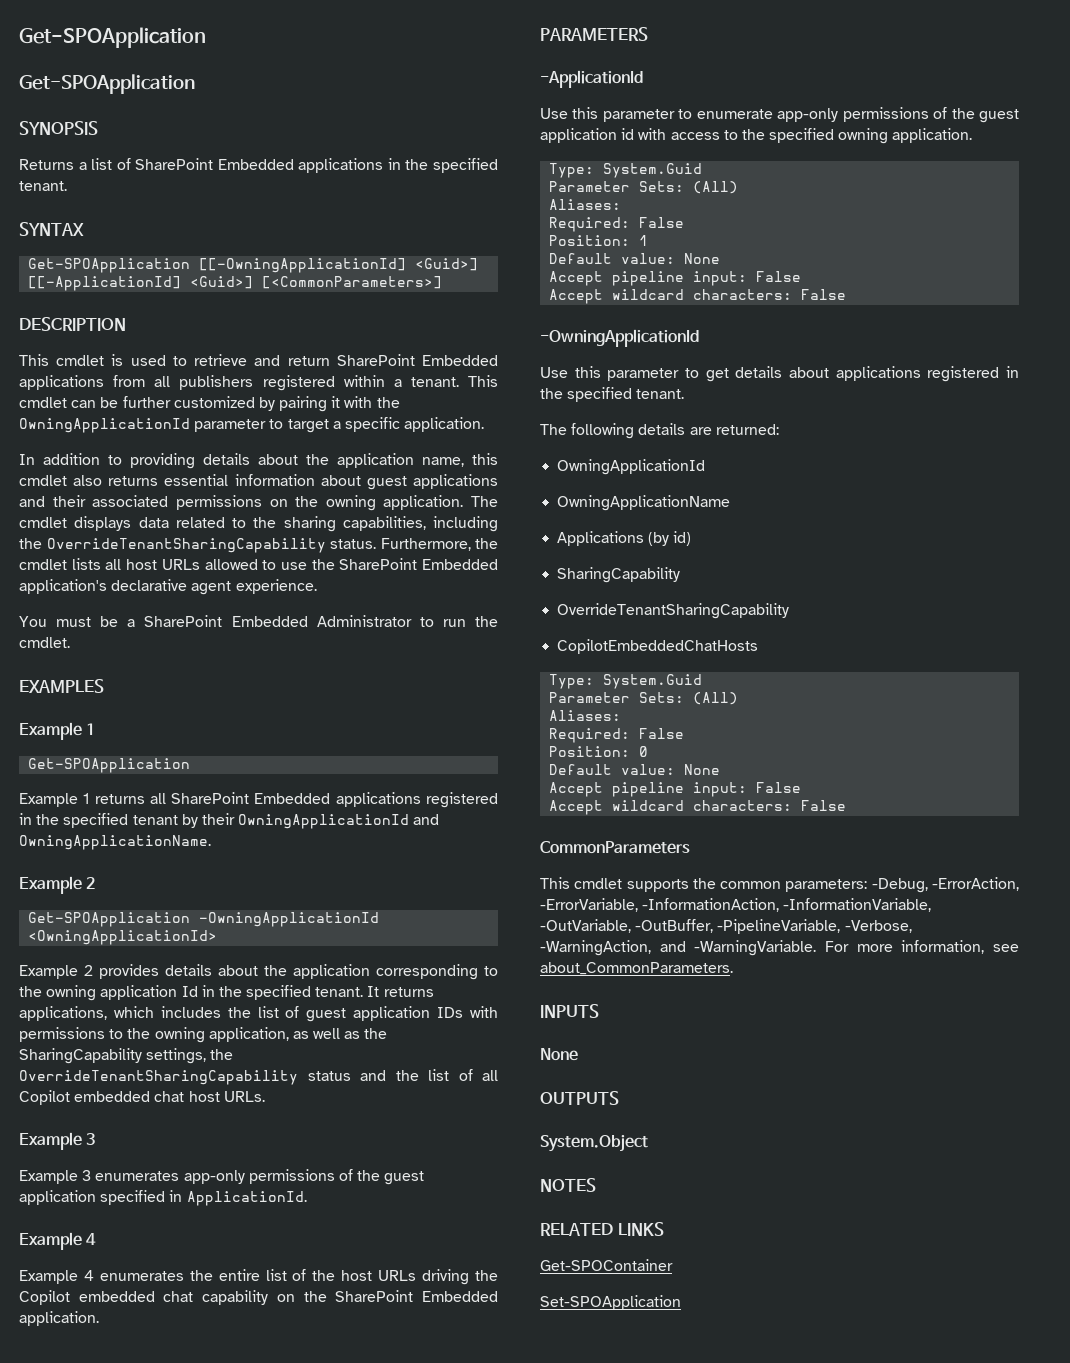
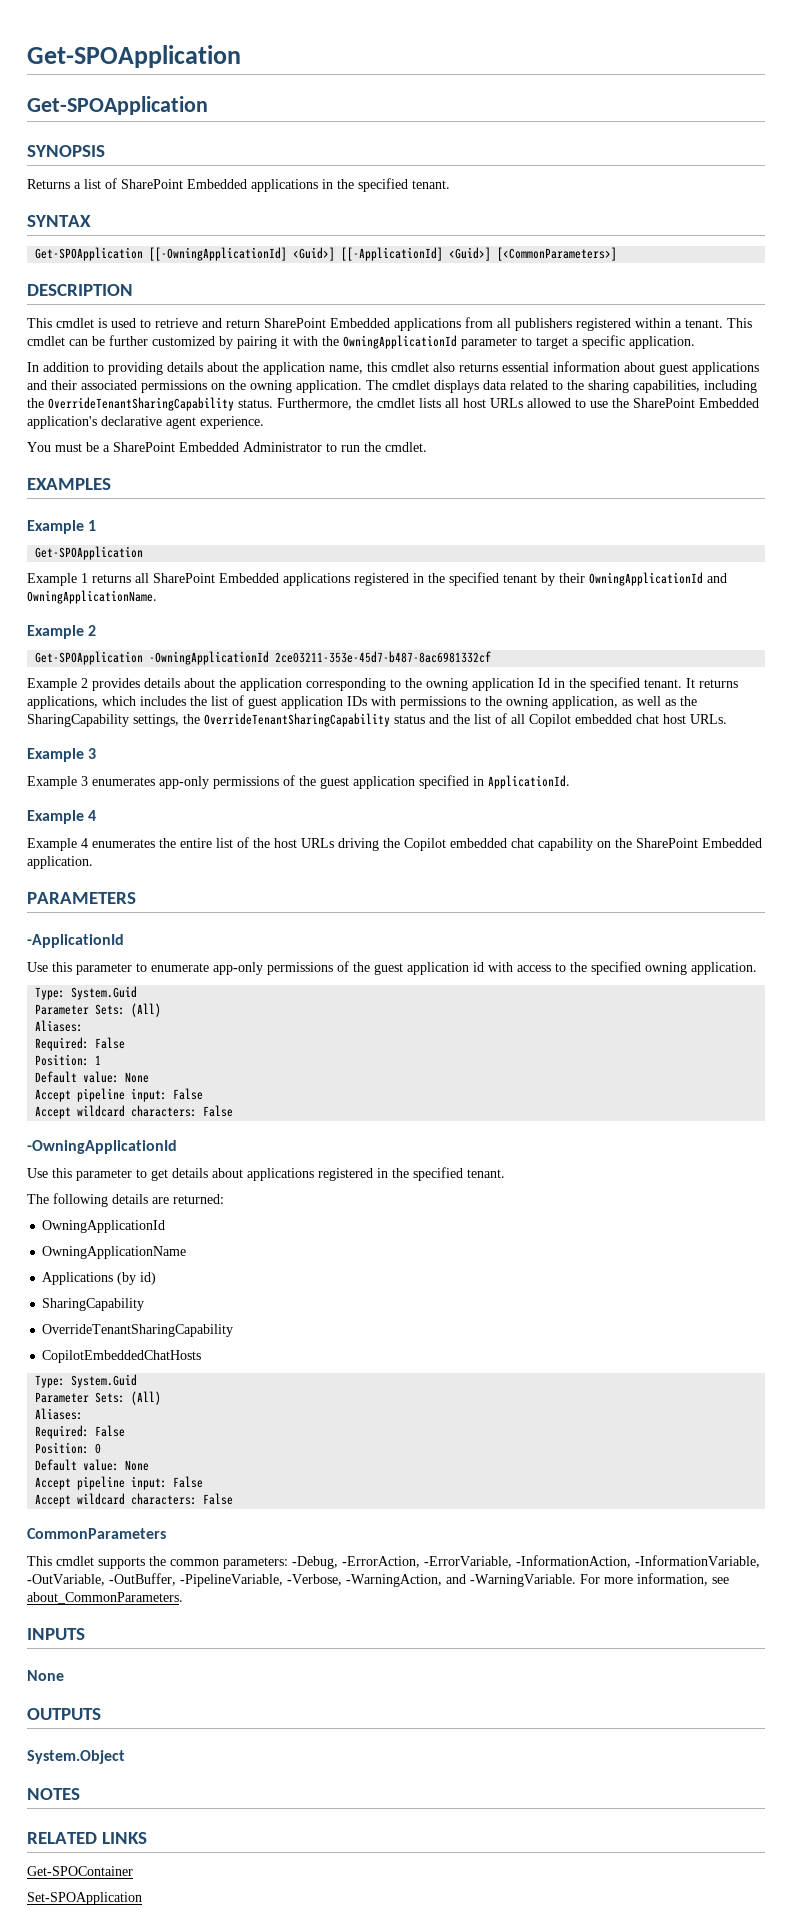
- Get-SPOApplication -OwningApplicationId <OwningApplicationId>
+ Get-SPOApplication -OwningApplicationId 2ce03211-353e-45d7-b487-8ac6981332cf

